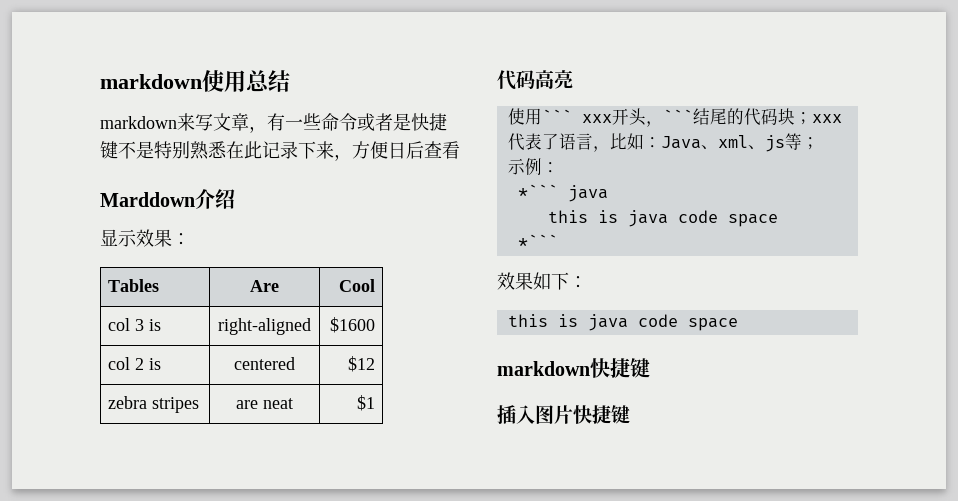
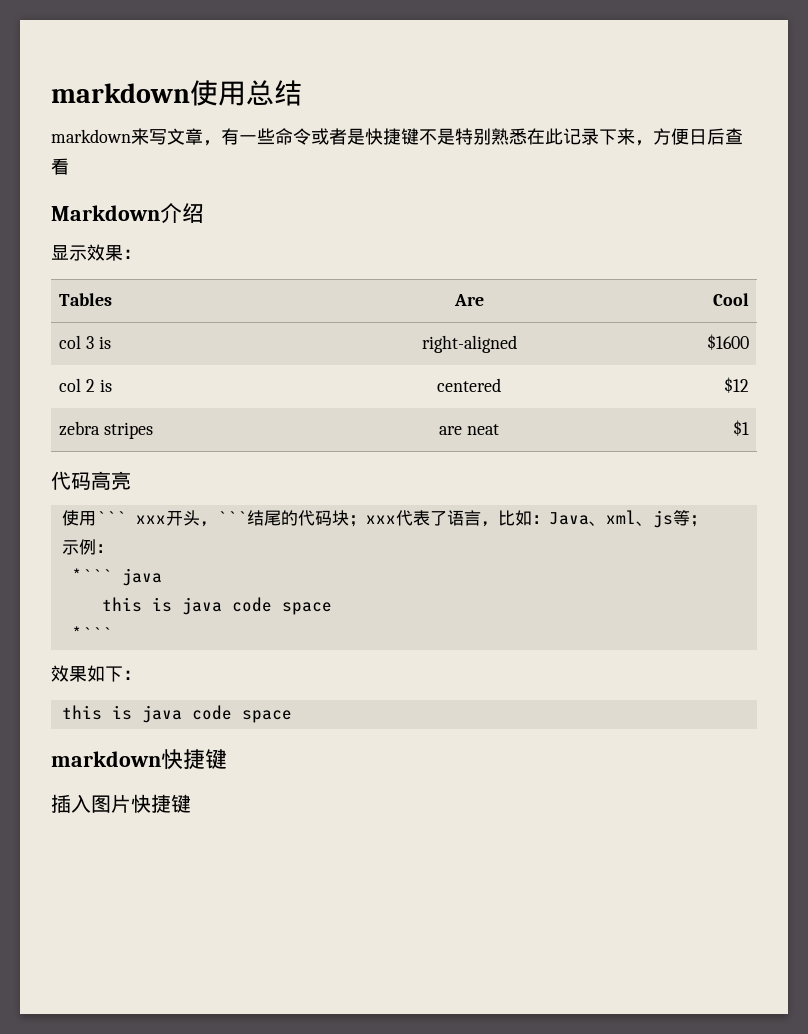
- Marddown介绍
+ Markdown介绍

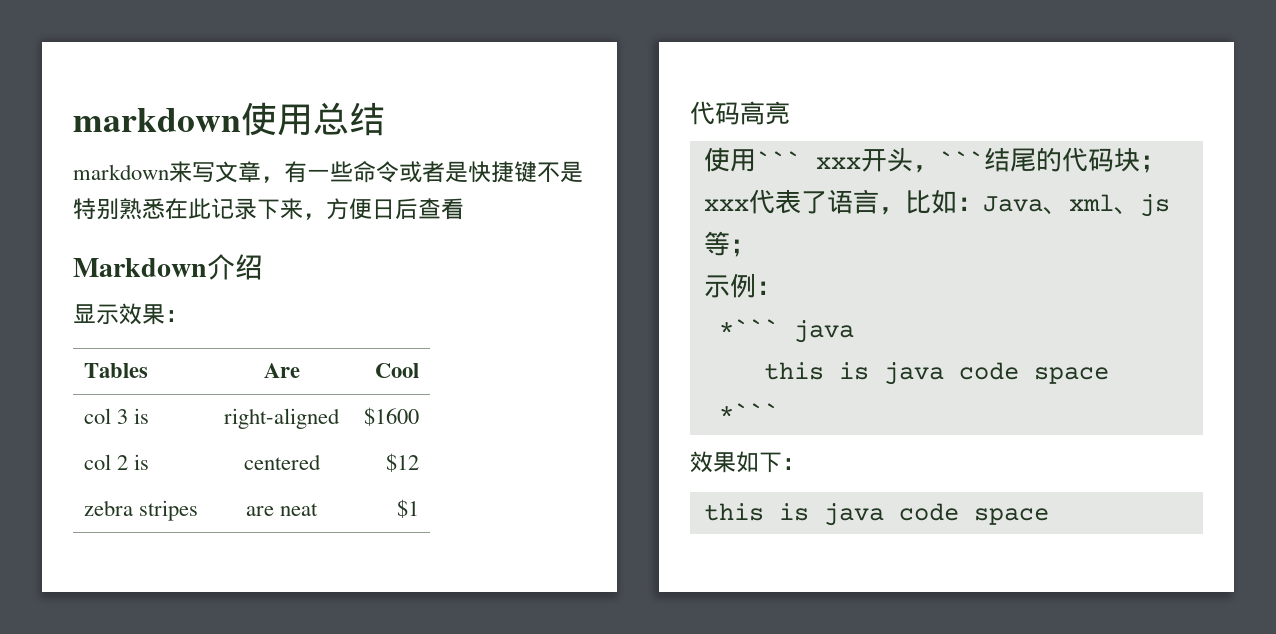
- markdown快捷键
- 插入图片快捷键

